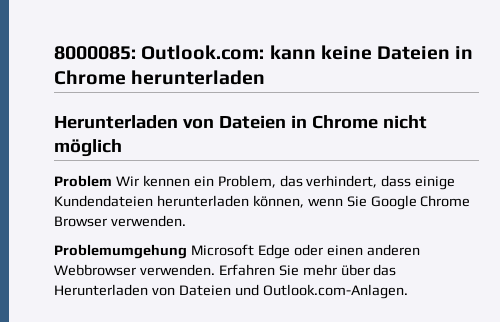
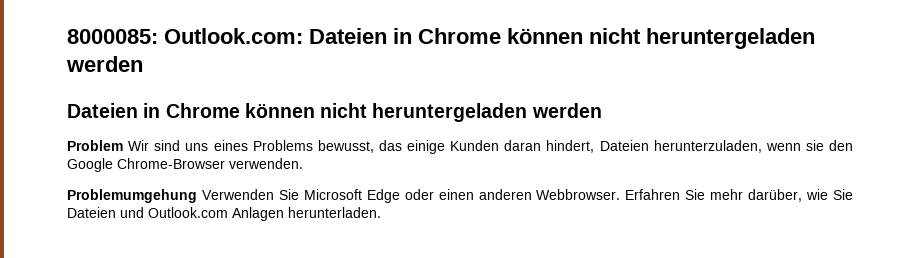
- 8000085: Outlook.com: kann keine Dateien in Chrome herunterladen
- Herunterladen von Dateien in Chrome nicht möglich
- Problem Wir kennen ein Problem, das verhindert, dass einige Kundendateien herunterladen können, wenn Sie Google Chrome Browser verwenden.
+ 8000085: Outlook.com: Dateien in Chrome können nicht heruntergeladen werden
+ Dateien in Chrome können nicht heruntergeladen werden
+ Problem Wir sind uns eines Problems bewusst, das einige Kunden daran hindert, Dateien herunterzuladen, wenn sie den Google Chrome-Browser verwenden.
- Problemumgehung Microsoft Edge oder einen anderen Webbrowser verwenden.
+ Problemumgehung Verwenden Sie Microsoft Edge oder einen anderen Webbrowser.
- Erfahren Sie mehr über das Herunterladen von Dateien und Outlook.com-Anlagen.
+ Erfahren Sie mehr darüber, wie Sie Dateien und Outlook.com Anlagen herunterladen.

